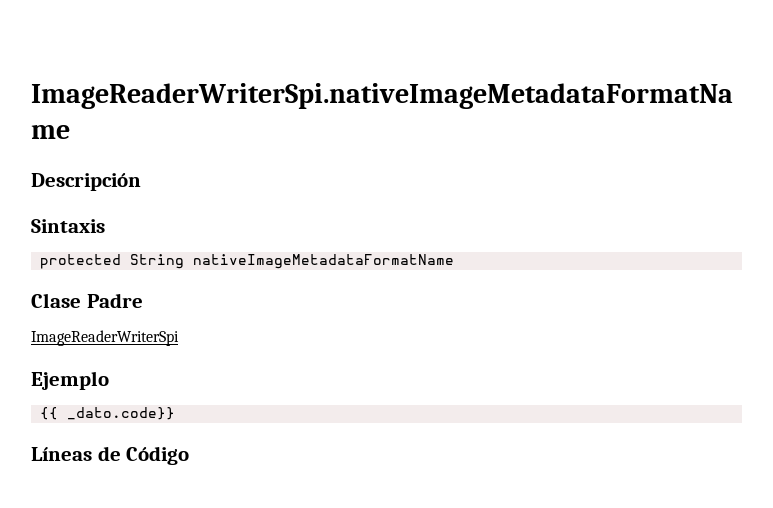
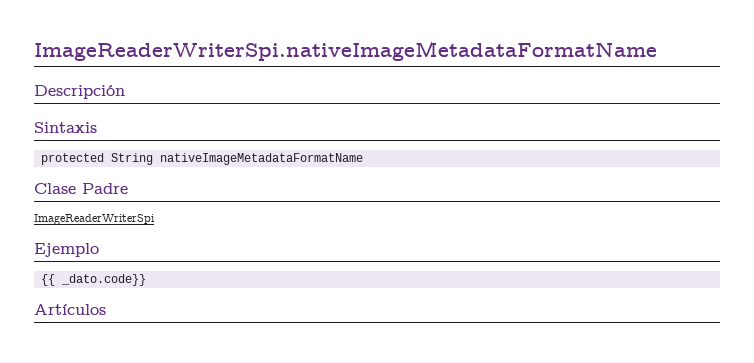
- Líneas de Código
+ Artículos

